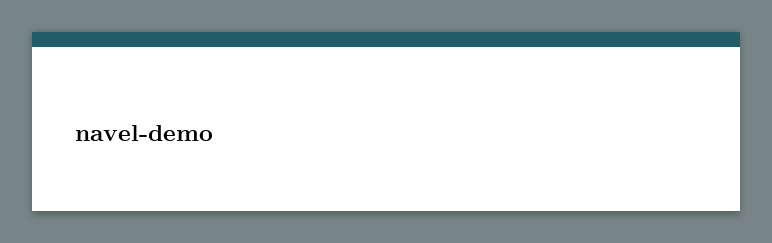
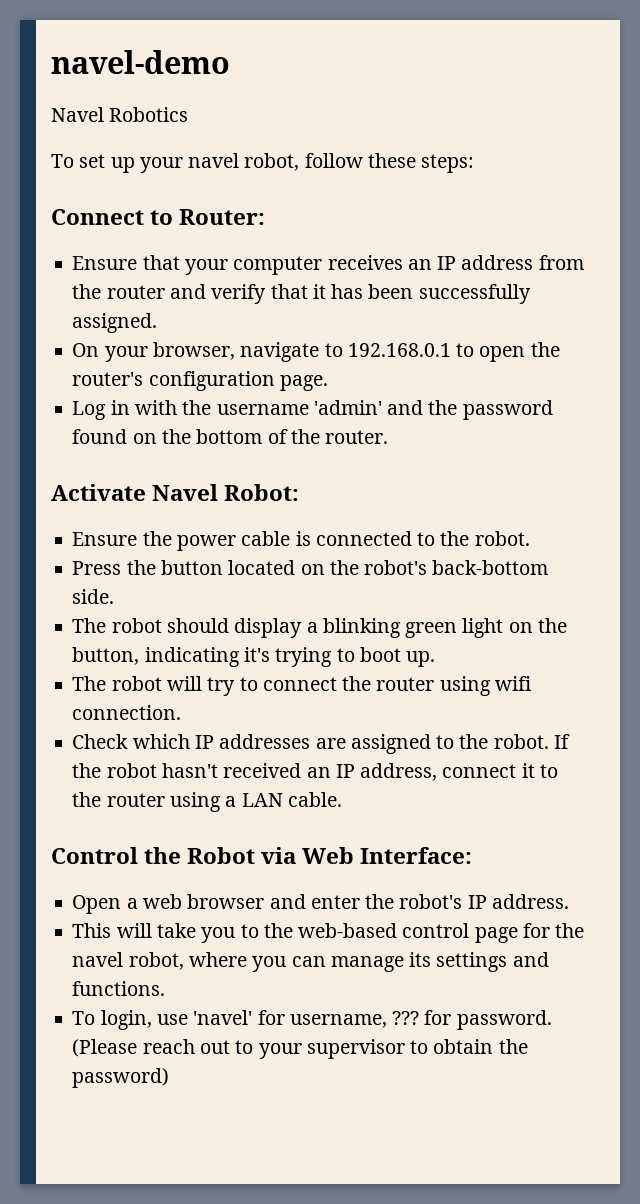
+ Navel Robotics
+ To set up your navel robot, follow these steps:
+ Connect to Router:
+ Ensure that your computer receives an IP address from the router and verify that it has been successfully assigned.
+ On your browser, navigate to 192.168.0.1 to open the router's configuration page.
+ Log in with the username 'admin' and the password found on the bottom of the router.
+ Activate Navel Robot:
+ Ensure the power cable is connected to the robot.
+ Press the button located on the robot's back-bottom side.
+ The robot should display a blinking green light on the button, indicating it's trying to boot up.
+ The robot will try to connect the router using wifi connection.
+ Check which IP addresses are assigned to the robot. If the robot hasn't received an IP address, connect it to the router using a LAN cable.
+ Control the Robot via Web Interface:
+ Open a web browser and enter the robot's IP address.
+ This will take you to the web-based control page for the navel robot, where you can manage its settings and functions.
+ To login, use 'navel' for username, ??? for password. (Please reach out to your supervisor to obtain the password)

